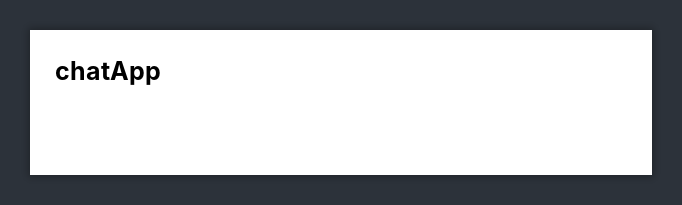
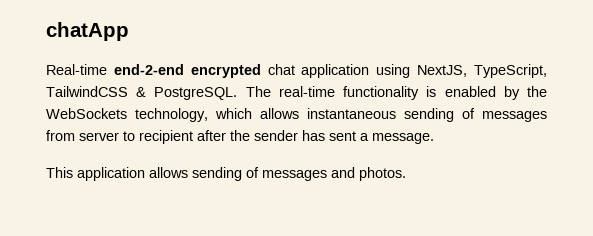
+ Real-time end-2-end encrypted chat application using NextJS, TypeScript, TailwindCSS & PostgreSQL. The real-time functionality is enabled by the WebSockets technology, which allows instantaneous sending of messages from server to recipient after the sender has sent a message.
+ This application allows sending of messages and photos.

